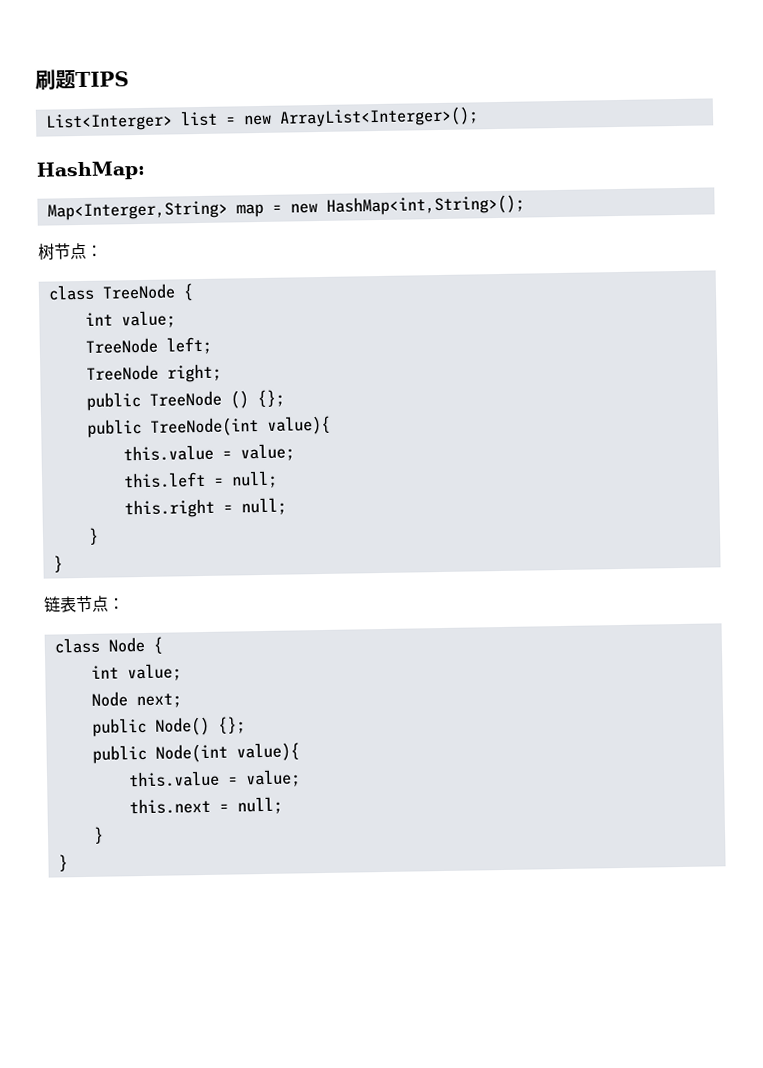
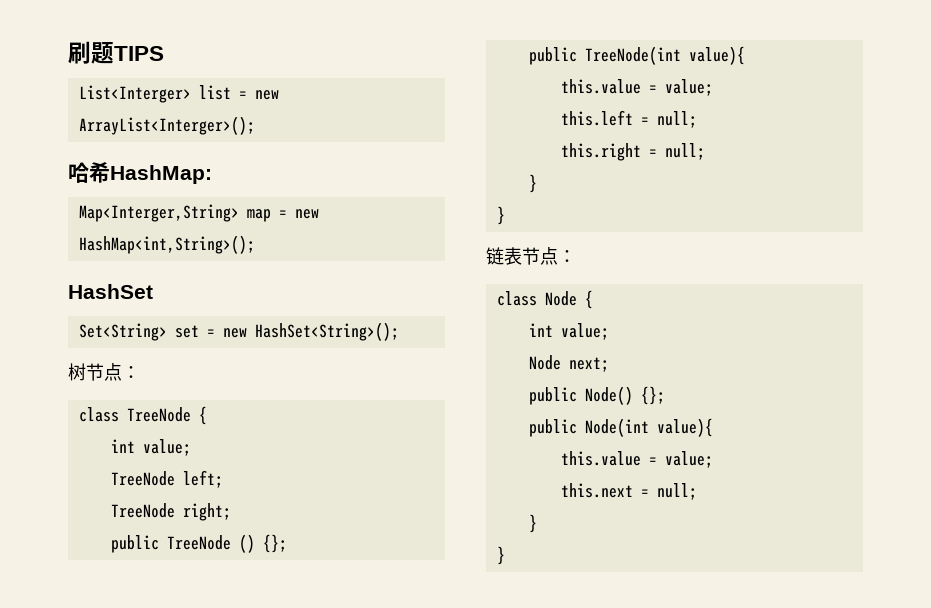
- HashMap:
+ 哈希HashMap:
+ HashSet
+ Set<String> set = new HashSet<String>();

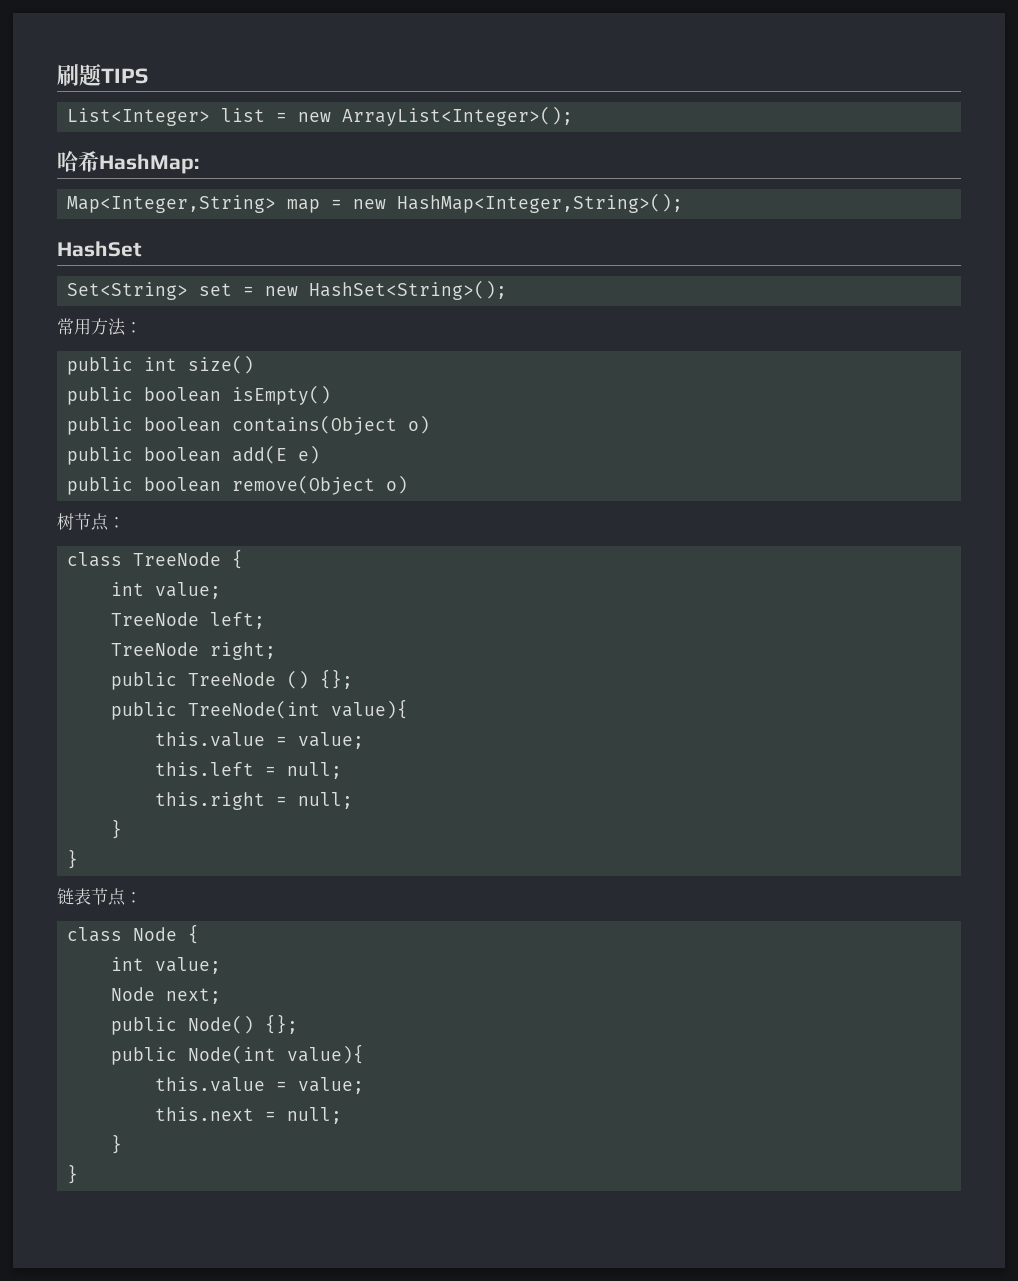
- List<Interger> list = new ArrayList<Interger>();
+ List<Integer> list = new ArrayList<Integer>();
- Map<Interger,String> map = new HashMap<int,String>();
+ Map<Integer,String> map = new HashMap<Integer,String>();
+ 常用方法：
+ public int size()
+ public boolean isEmpty()
+ public boolean contains(Object o)
+ public boolean add(E e)
+ public boolean remove(Object o)

